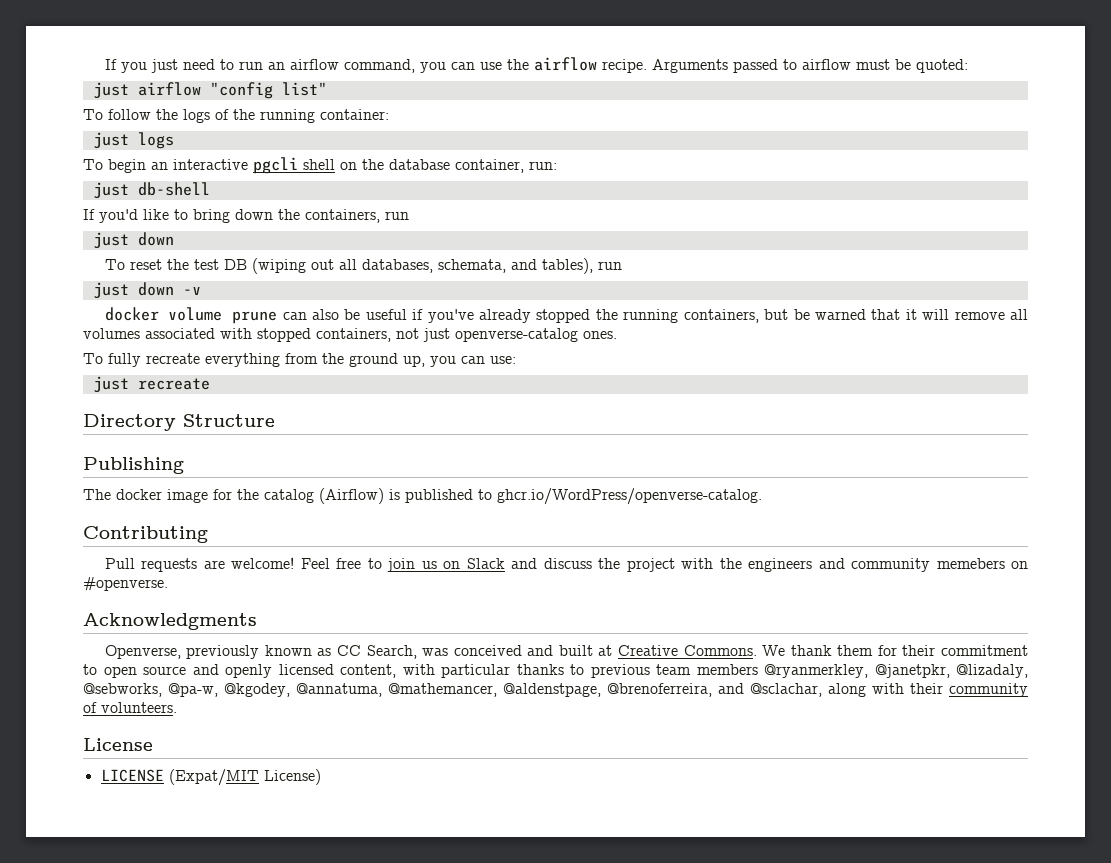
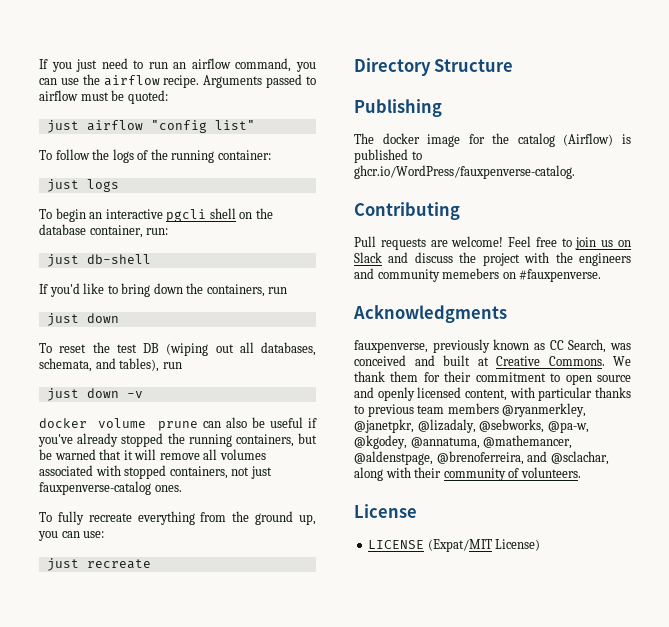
- docker volume prune can also be useful if you've already stopped the running containers, but be warned that it will remove all volumes associated with stopped containers, not just openverse-catalog ones.
+ docker volume prune can also be useful if you've already stopped the running containers, but be warned that it will remove all volumes associated with stopped containers, not just fauxpenverse-catalog ones.
- The docker image for the catalog (Airflow) is published to ghcr.io/WordPress/openverse-catalog.
+ The docker image for the catalog (Airflow) is published to ghcr.io/WordPress/fauxpenverse-catalog.
- Feel free to join us on Slack and discuss the project with the engineers and community memebers on #openverse.
+ Feel free to join us on Slack and discuss the project with the engineers and community memebers on #fauxpenverse.
- Openverse, previously known as CC Search, was conceived and built at Creative Commons.
+ fauxpenverse, previously known as CC Search, was conceived and built at Creative Commons.

